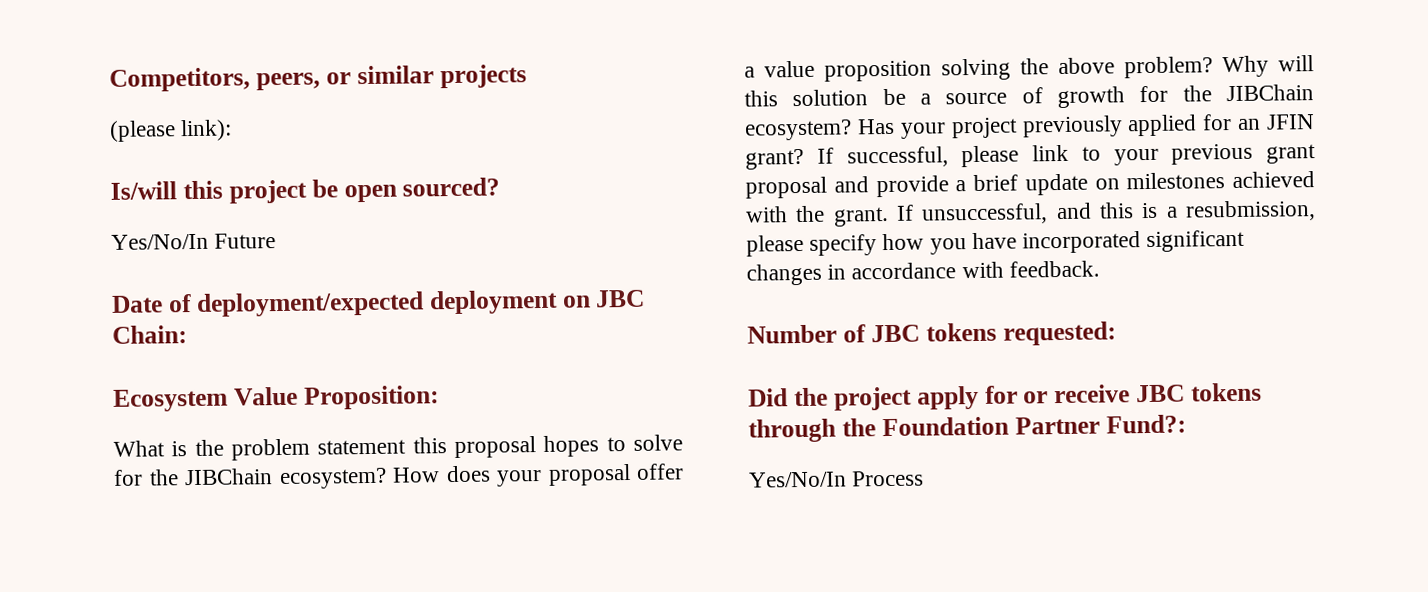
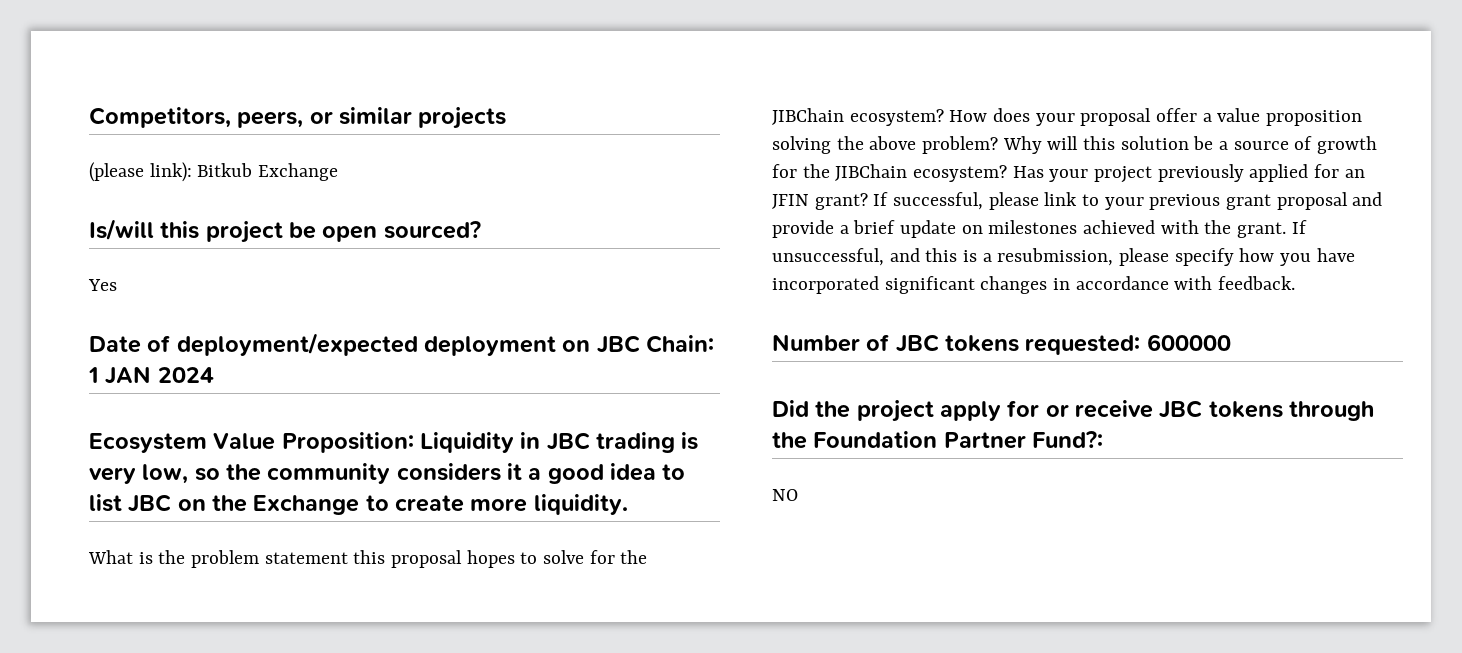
- (please link):
+ (please link): Bitkub Exchange
- Yes/No/In Future
+ Yes
- Date of deployment/expected deployment on JBC Chain:
+ Date of deployment/expected deployment on JBC Chain: 1 JAN 2024
- Ecosystem Value Proposition:
+ Ecosystem Value Proposition: Liquidity in JBC trading is very low, so the community considers it a good idea to list JBC on the Exchange to create more liquidity.
- Number of JBC tokens requested:
+ Number of JBC tokens requested: 600000
- Yes/No/In Process
+ NO

